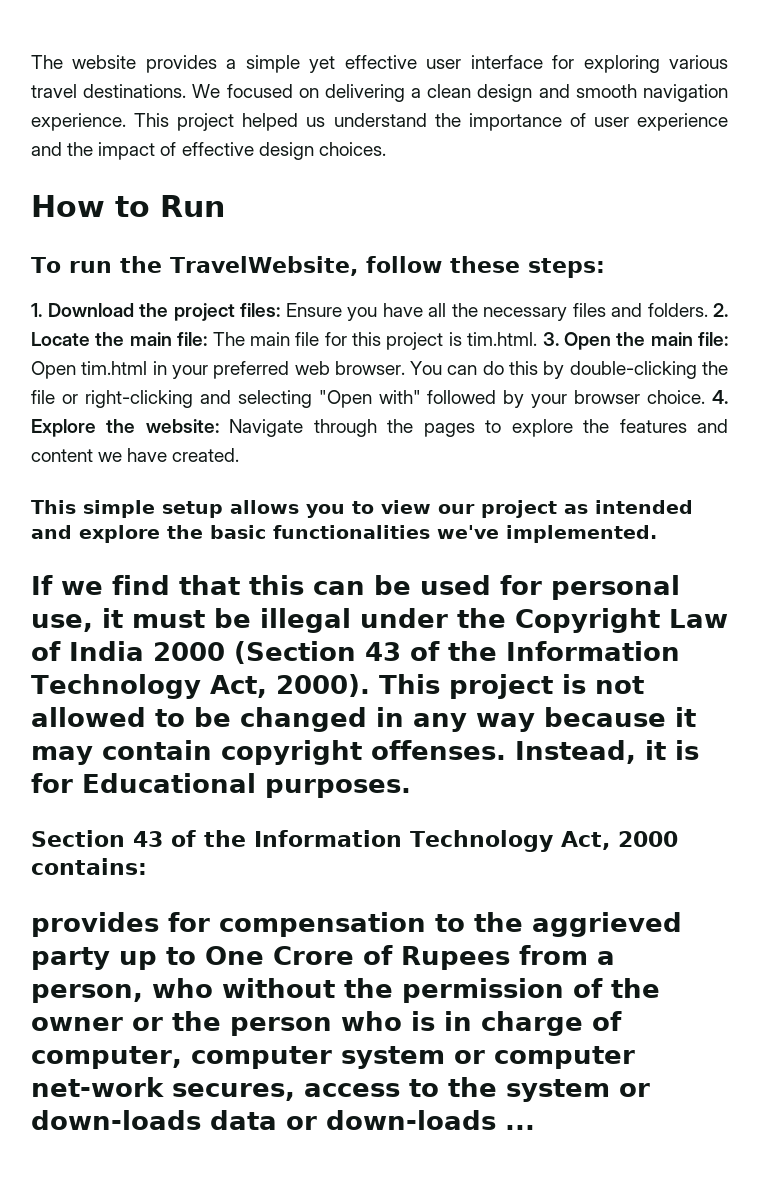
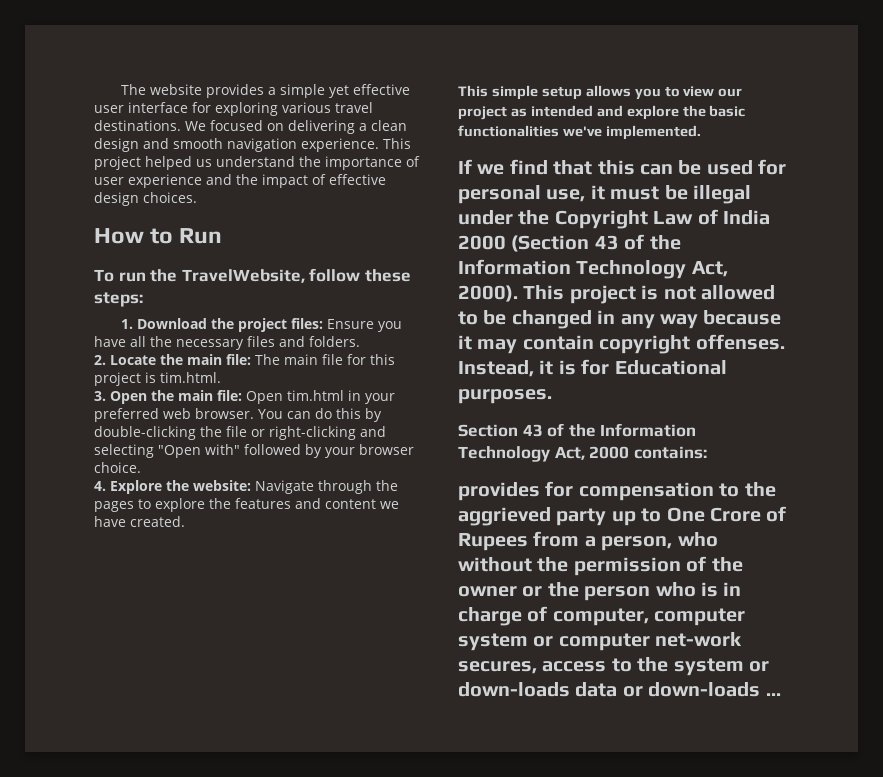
- 1. Download the project files: Ensure you have all the necessary files and folders. 2. Locate the main file: The main file for this project is tim.html. 3. Open the main file: Open tim.html in your preferred web browser.
+ 1. Download the project files: Ensure you have all the necessary files and folders.
+ 2. Locate the main file: The main file for this project is tim.html.
+ 3. Open the main file: Open tim.html in your preferred web browser.
- You can do this by double-clicking the file or right-clicking and selecting "Open with" followed by your browser choice. 4. Explore the website: Navigate through the pages to explore the features and content we have created.
+ You can do this by double-clicking the file or right-clicking and selecting "Open with" followed by your browser choice.
+ 4. Explore the website: Navigate through the pages to explore the features and content we have created.

